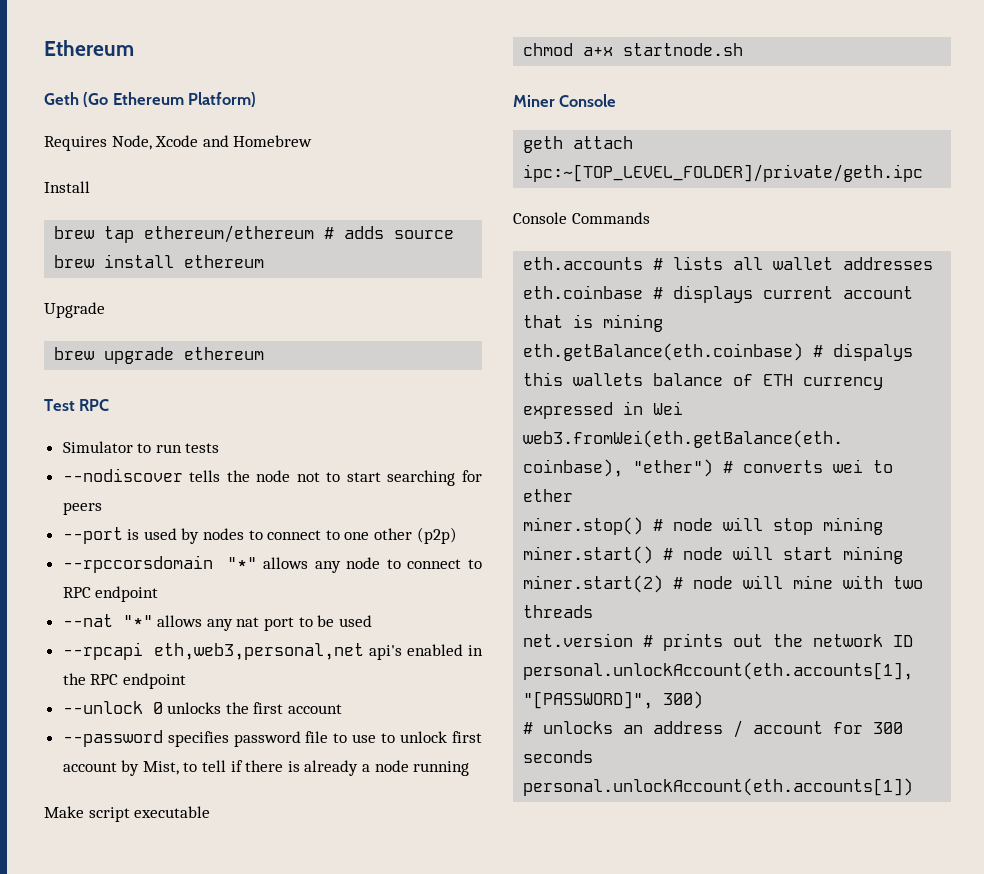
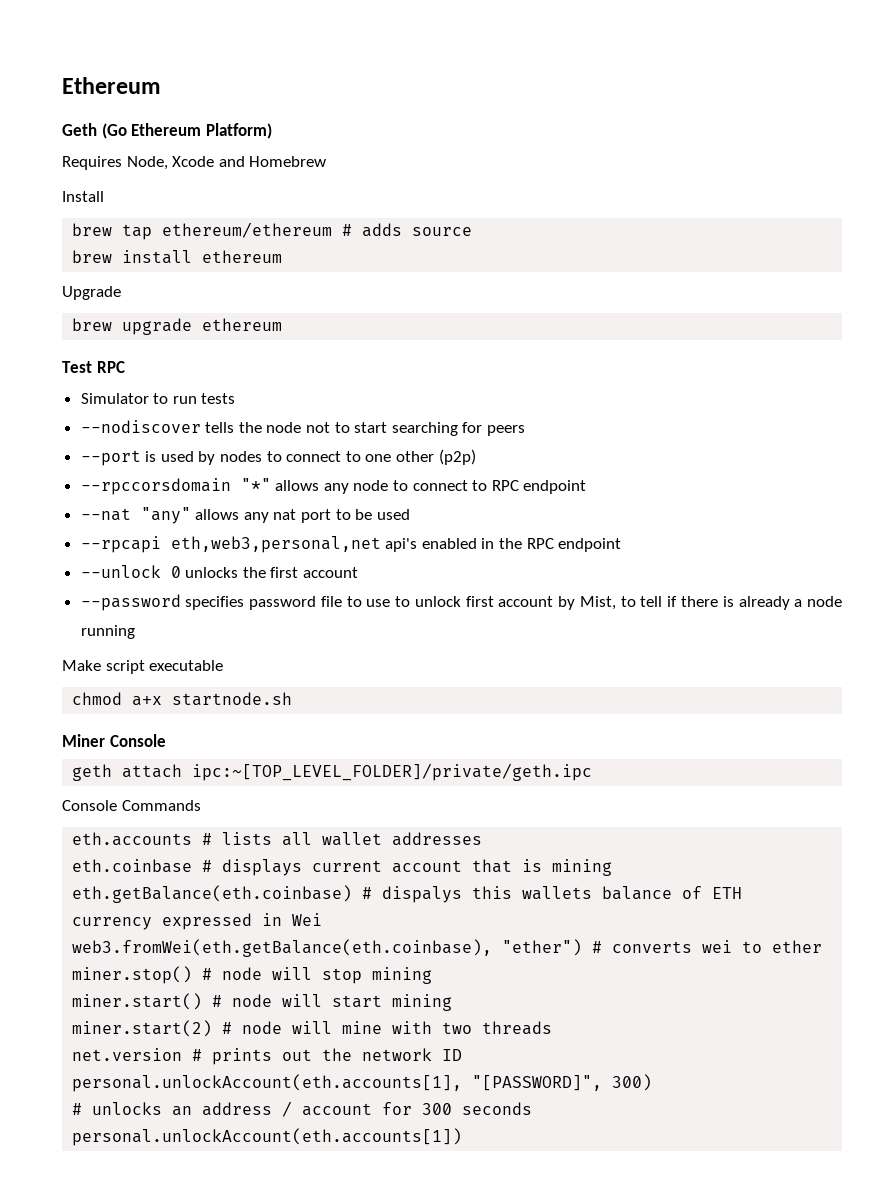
- --nat "*" allows any nat port to be used
+ --nat "any" allows any nat port to be used

